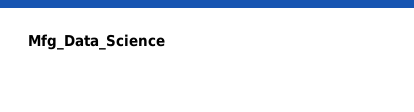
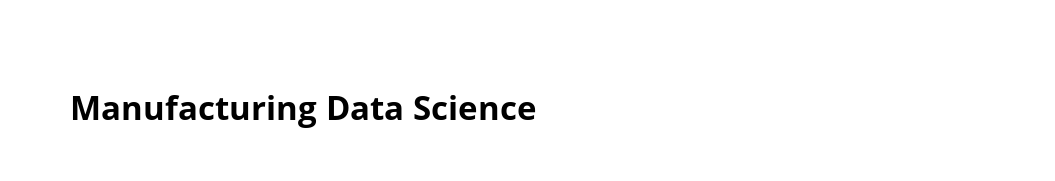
- Mfg_Data_Science
+ Manufacturing Data Science

